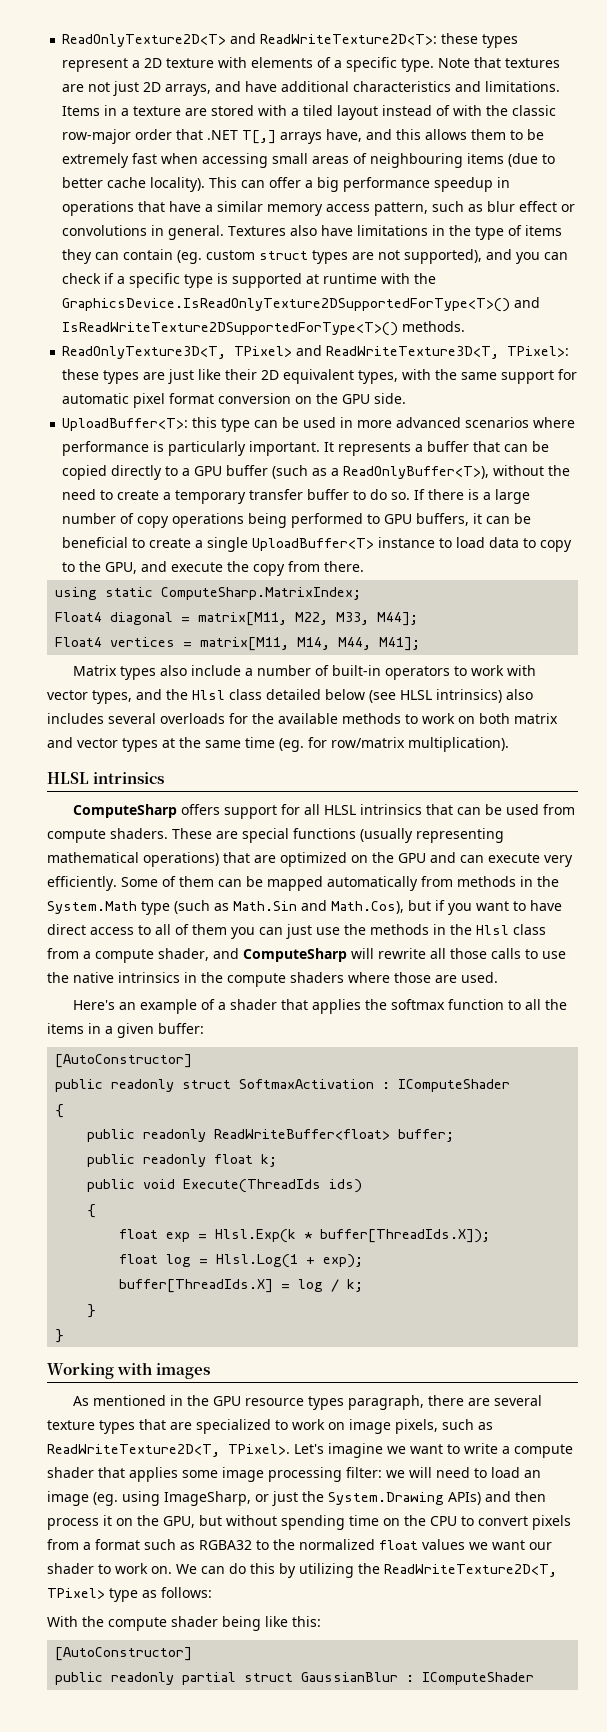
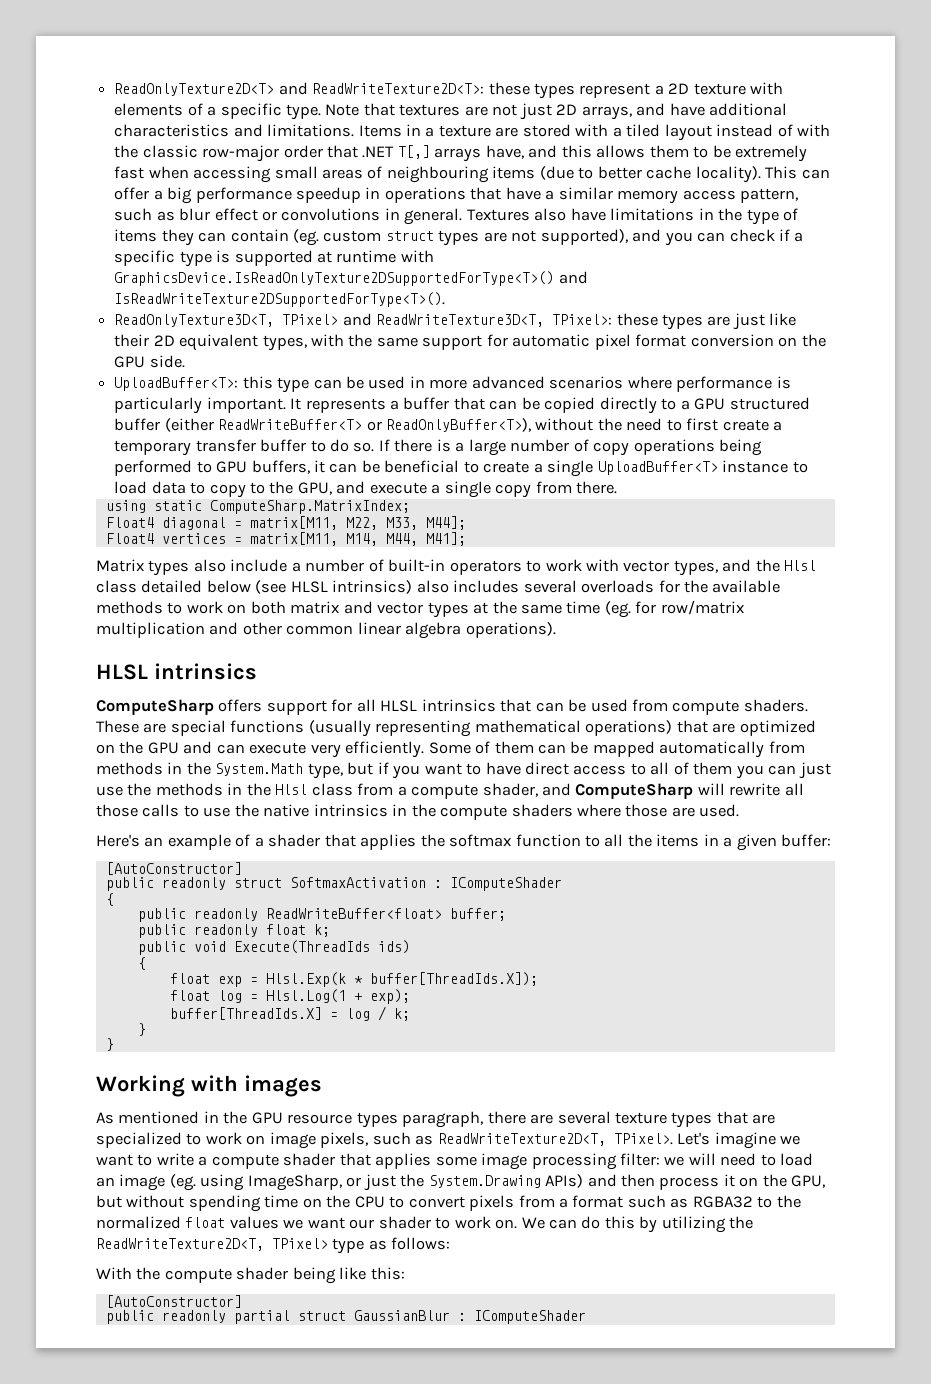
- Textures also have limitations in the type of items they can contain (eg. custom struct types are not supported), and you can check if a specific type is supported at runtime with the GraphicsDevice.IsReadOnlyTexture2DSupportedForType<T>() and IsReadWriteTexture2DSupportedForType<T>() methods.
+ Textures also have limitations in the type of items they can contain (eg. custom struct types are not supported), and you can check if a specific type is supported at runtime with GraphicsDevice.IsReadOnlyTexture2DSupportedForType<T>() and IsReadWriteTexture2DSupportedForType<T>().
- It represents a buffer that can be copied directly to a GPU buffer (such as a ReadOnlyBuffer<T>), without the need to create a temporary transfer buffer to do so.
+ It represents a buffer that can be copied directly to a GPU structured buffer (either ReadWriteBuffer<T> or ReadOnlyBuffer<T>), without the need to first create a temporary transfer buffer to do so.
- If there is a large number of copy operations being performed to GPU buffers, it can be beneficial to create a single UploadBuffer<T> instance to load data to copy to the GPU, and execute the copy from there.
+ If there is a large number of copy operations being performed to GPU buffers, it can be beneficial to create a single UploadBuffer<T> instance to load data to copy to the GPU, and execute a single copy from there.
- Matrix types also include a number of built-in operators to work with vector types, and the Hlsl class detailed below (see HLSL intrinsics) also includes several overloads for the available methods to work on both matrix and vector types at the same time (eg. for row/matrix multiplication).
+ Matrix types also include a number of built-in operators to work with vector types, and the Hlsl class detailed below (see HLSL intrinsics) also includes several overloads for the available methods to work on both matrix and vector types at the same time (eg. for row/matrix multiplication and other common linear algebra operations).
- Some of them can be mapped automatically from methods in the System.Math type (such as Math.Sin and Math.Cos), but if you want to have direct access to all of them you can just use the methods in the Hlsl class from a compute shader, and ComputeSharp will rewrite all those calls to use the native intrinsics in the compute shaders where those are used.
+ Some of them can be mapped automatically from methods in the System.Math type, but if you want to have direct access to all of them you can just use the methods in the Hlsl class from a compute shader, and ComputeSharp will rewrite all those calls to use the native intrinsics in the compute shaders where those are used.

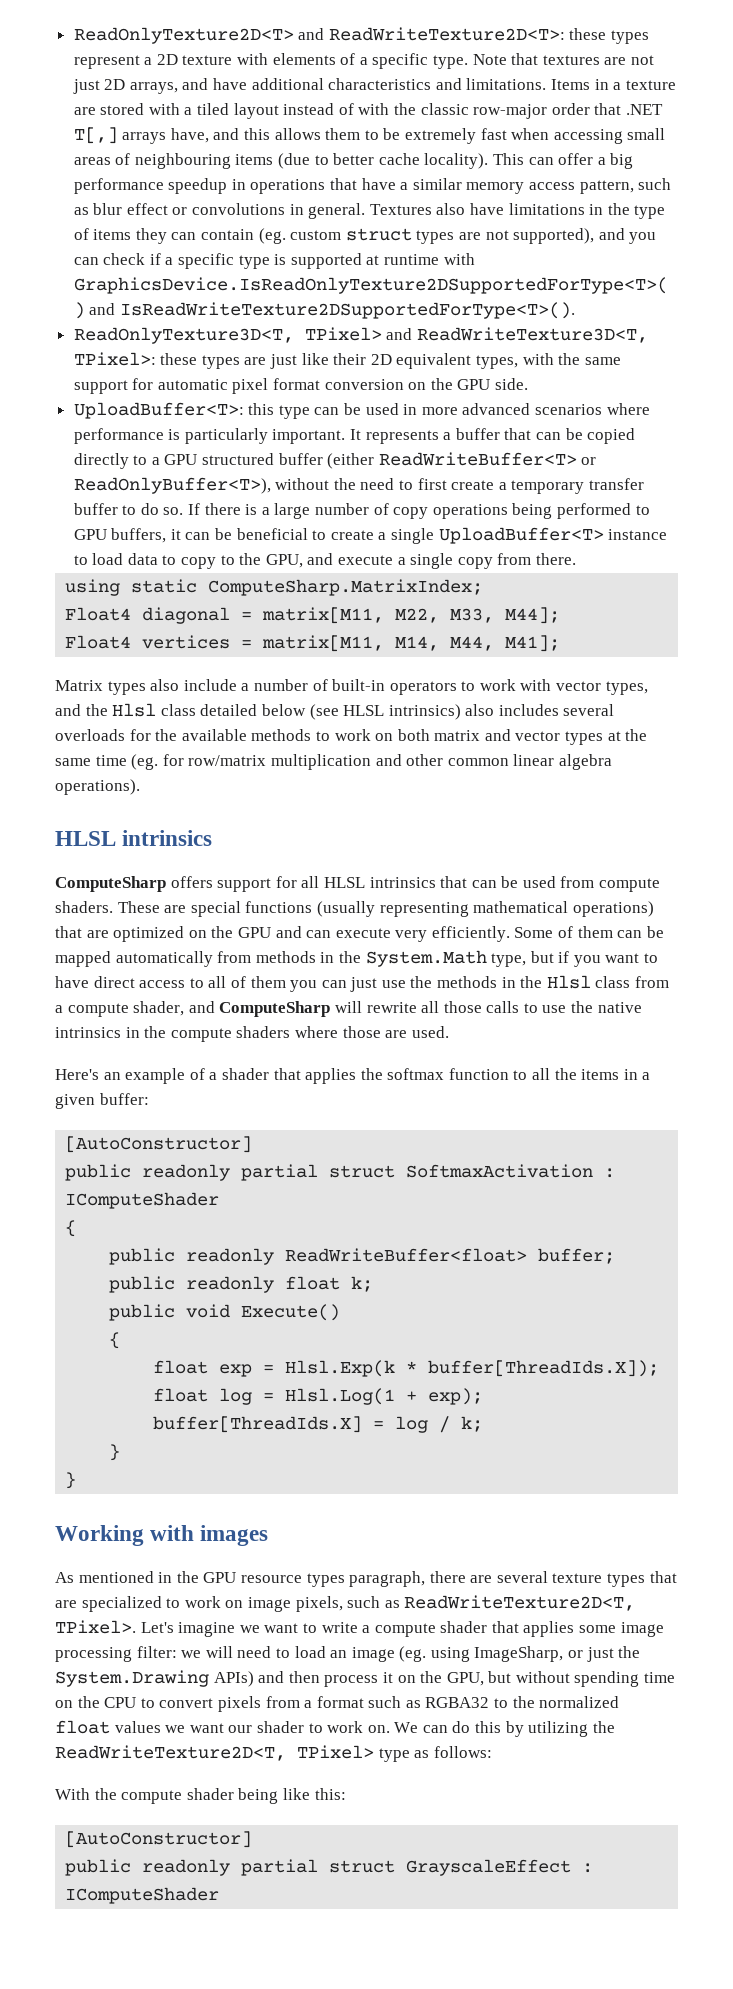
- public readonly struct SoftmaxActivation : IComputeShader
+ public readonly partial struct SoftmaxActivation : IComputeShader
- public void Execute(ThreadIds ids)
+ public void Execute()
- public readonly partial struct GaussianBlur : IComputeShader
+ public readonly partial struct GrayscaleEffect : IComputeShader

